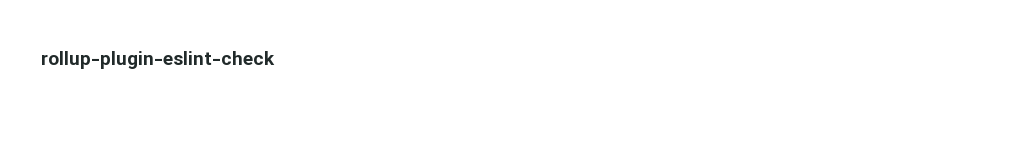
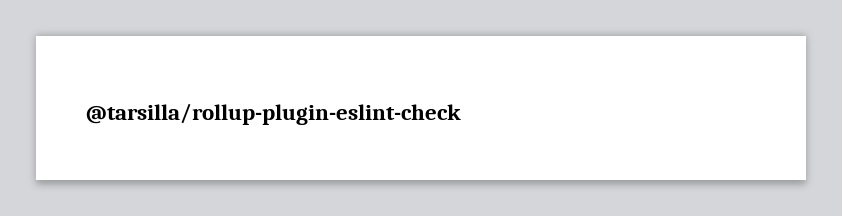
- rollup-plugin-eslint-check
+ @tarsilla/rollup-plugin-eslint-check

